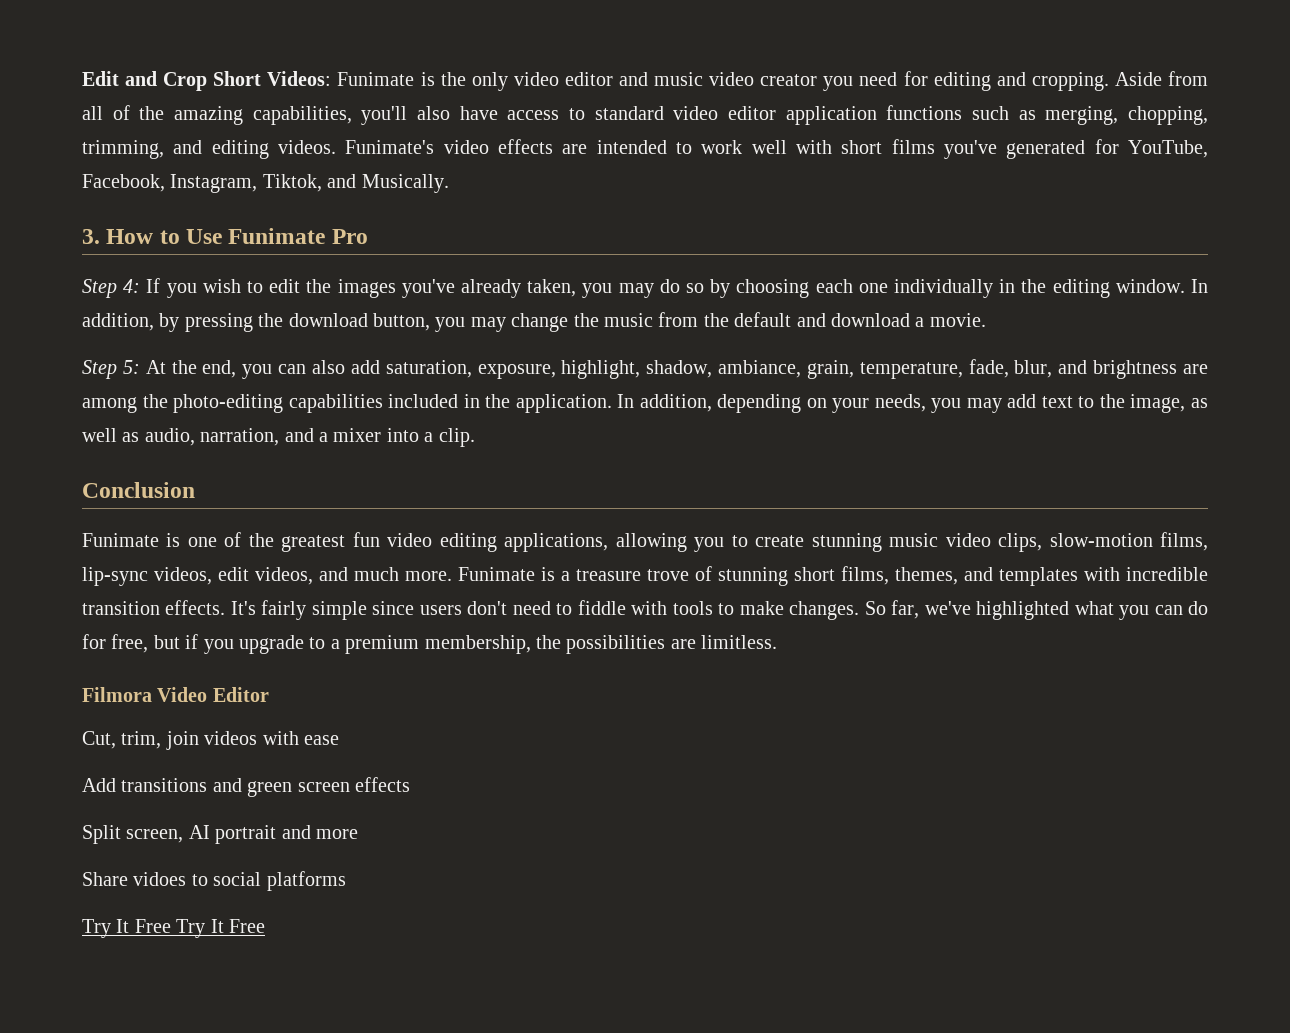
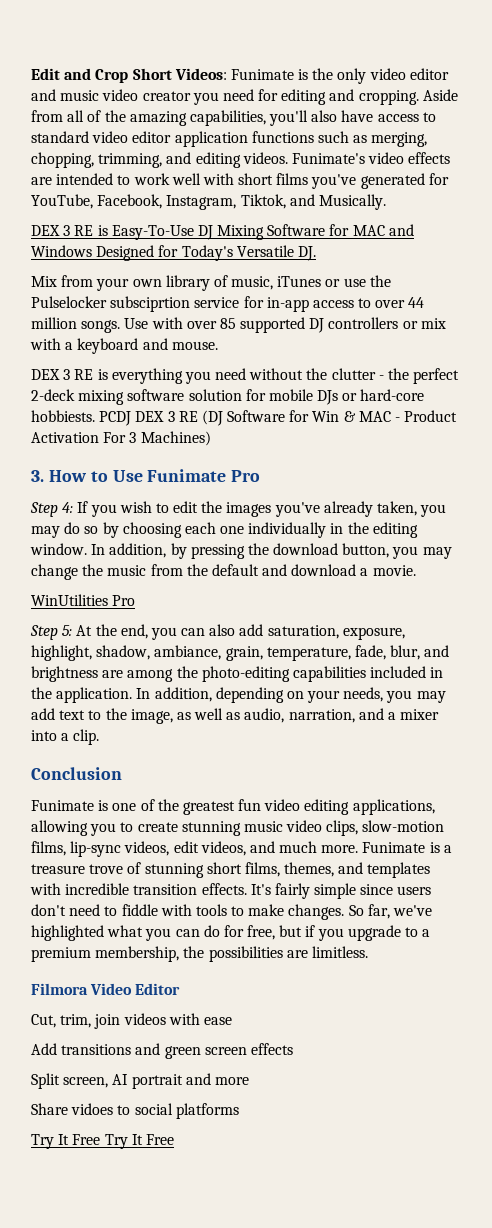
+ DEX 3 RE is Easy-To-Use DJ Mixing Software for MAC and Windows Designed for Today's Versatile DJ.
+ Mix from your own library of music, iTunes or use the Pulselocker subsciprtion service for in-app access to over 44 million songs. Use with over 85 supported DJ controllers or mix with a keyboard and mouse.
+ DEX 3 RE is everything you need without the clutter - the perfect 2-deck mixing software solution for mobile DJs or hard-core hobbiests. PCDJ DEX 3 RE (DJ Software for Win & MAC - Product Activation For 3 Machines)
+ WinUtilities Pro

